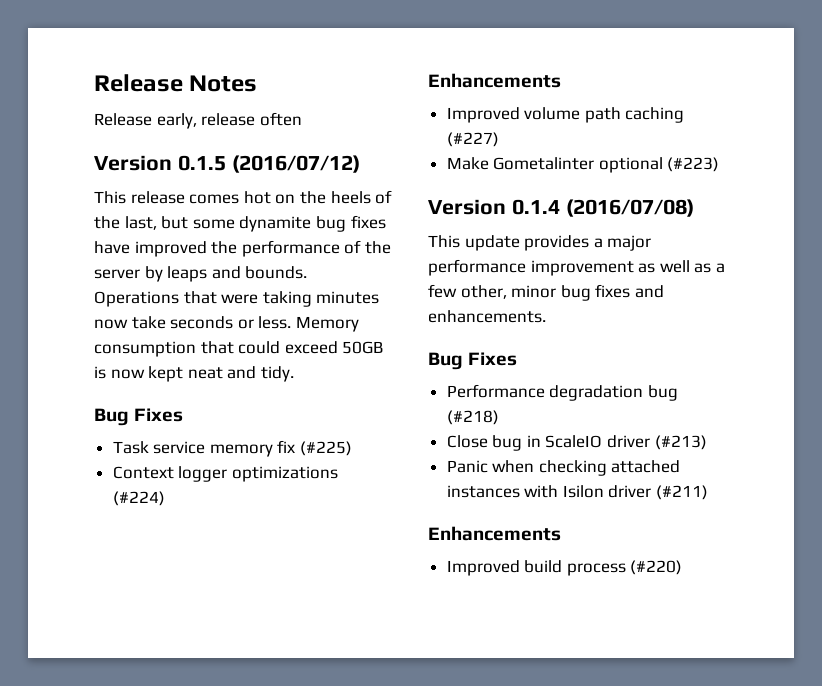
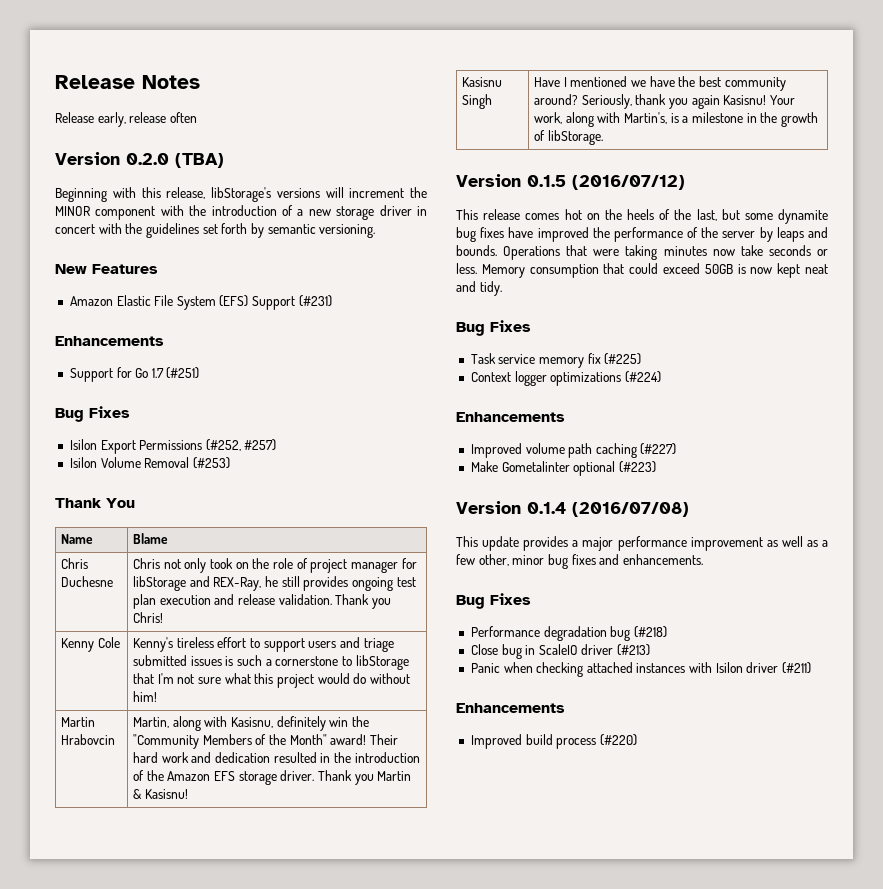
+ Version 0.2.0 (TBA)
+ Beginning with this release, libStorage's versions will increment the MINOR component with the introduction of a new storage driver in concert with the guidelines set forth by semantic versioning.
+ New Features
+ Amazon Elastic File System (EFS) Support (#231)
+ Enhancements
+ Support for Go 1.7 (#251)
+ Bug Fixes
+ Isilon Export Permissions (#252, #257)
+ Isilon Volume Removal (#253)
+ Thank You
+ Name | Blame
+ Chris Duchesne | Chris not only took on the role of project manager for libStorage and REX-Ray, he still provides ongoing test plan execution and release validation. Thank you Chris!
+ Kenny Cole | Kenny's tireless effort to support users and triage submitted issues is such a cornerstone to libStorage that I'm not sure what this project would do without him!
+ Martin Hrabovcin | Martin, along with Kasisnu, definitely win the "Community Members of the Month" award! Their hard work and dedication resulted in the introduction of the Amazon EFS storage driver. Thank you Martin & Kasisnu!
+ Kasisnu Singh | Have I mentioned we have the best community around? Seriously, thank you again Kasisnu! Your work, along with Martin's, is a milestone in the growth of libStorage.

